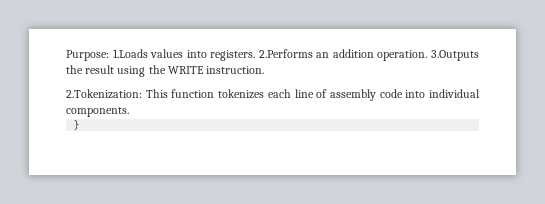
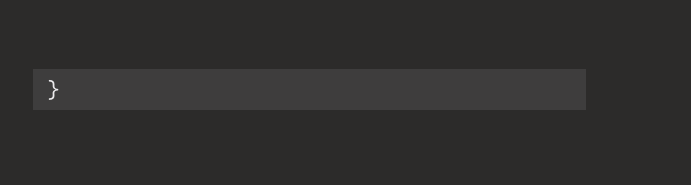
- Purpose: 1.Loads values into registers. 2.Performs an addition operation. 3.Outputs the result using the WRITE instruction.
- 2.Tokenization: This function tokenizes each line of assembly code into individual components.

